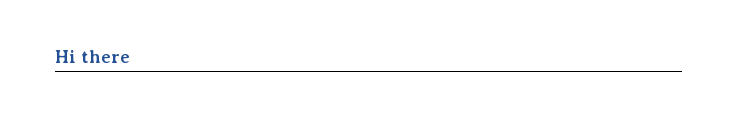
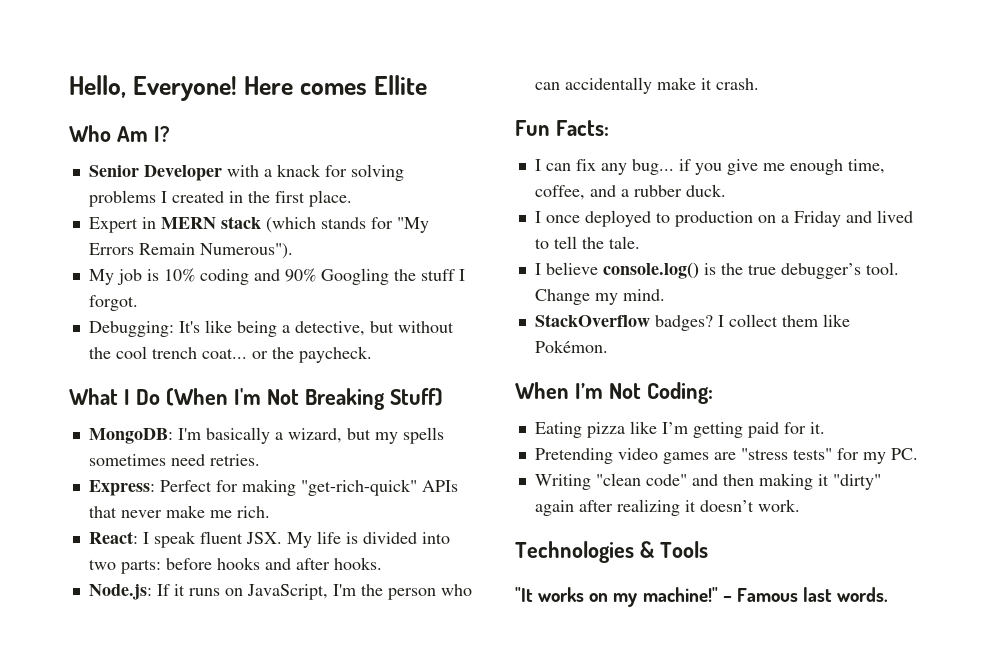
- Hi there
+ Hello, Everyone! Here comes Ellite
+ Who Am I?
+ Senior Developer with a knack for solving problems I created in the first place.
+ Expert in MERN stack (which stands for "My Errors Remain Numerous").
+ My job is 10% coding and 90% Googling the stuff I forgot.
+ Debugging: It's like being a detective, but without the cool trench coat... or the paycheck.
+ What I Do (When I'm Not Breaking Stuff)
+ MongoDB: I'm basically a wizard, but my spells sometimes need retries.
+ Express: Perfect for making "get-rich-quick" APIs that never make me rich.
+ React: I speak fluent JSX. My life is divided into two parts: before hooks and after hooks.
+ Node.js: If it runs on JavaScript, I'm the person who can accidentally make it crash.
+ Fun Facts:
+ I can fix any bug... if you give me enough time, coffee, and a rubber duck.
+ I once deployed to production on a Friday and lived to tell the tale.
+ I believe console.log() is the true debugger’s tool. Change my mind.
+ StackOverflow badges? I collect them like Pokémon.
+ When I’m Not Coding:
+ Eating pizza like I’m getting paid for it.
+ Pretending video games are "stress tests" for my PC.
+ Writing "clean code" and then making it "dirty" again after realizing it doesn’t work.
+ Technologies & Tools
+ "It works on my machine!" – Famous last words.

